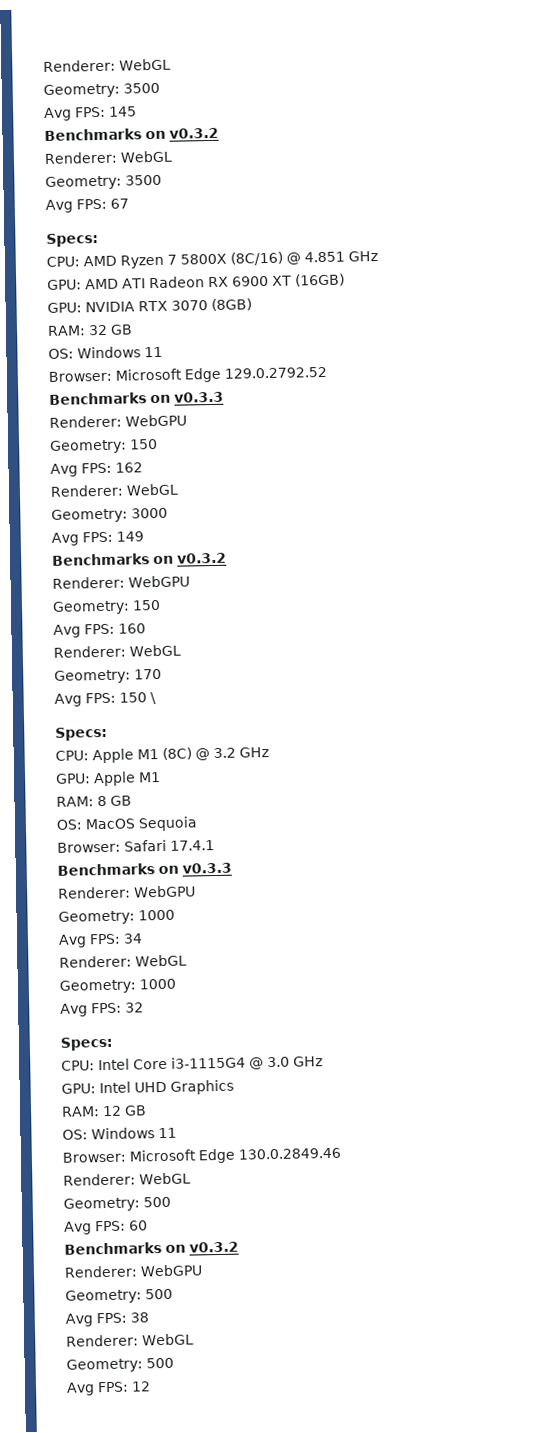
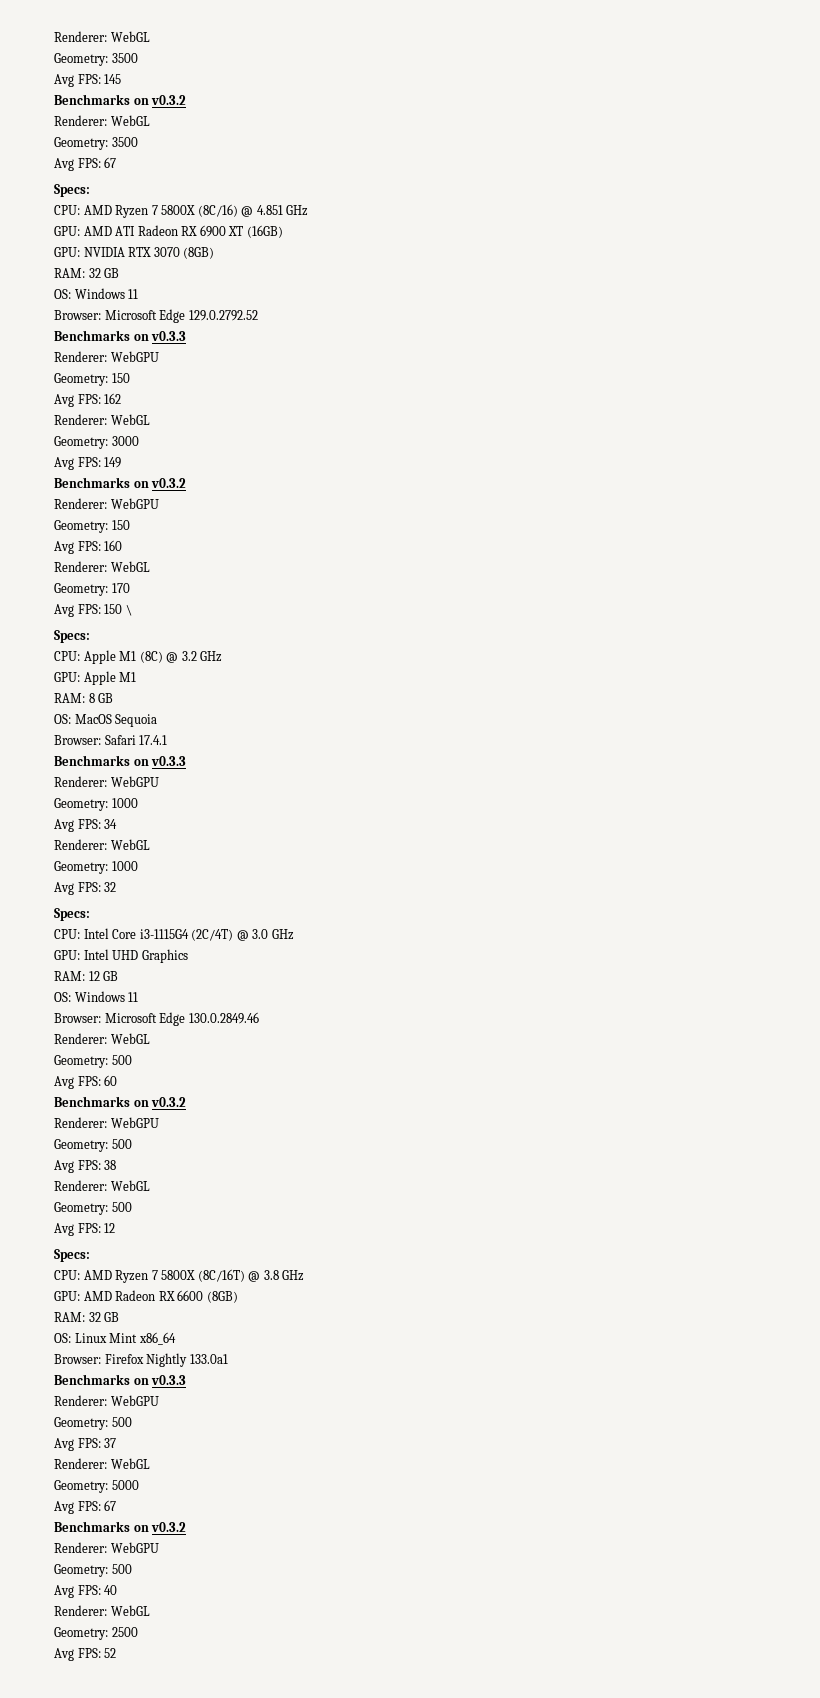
- CPU: Intel Core i3-1115G4 @ 3.0 GHz
+ CPU: Intel Core i3-1115G4 (2C/4T) @ 3.0 GHz
  Avg FPS: 12
+ Specs:
+ CPU: AMD Ryzen 7 5800X (8C/16T) @ 3.8 GHz
+ GPU: AMD Radeon RX 6600 (8GB)
+ RAM: 32 GB
+ OS: Linux Mint x86_64
+ Browser: Firefox Nightly 133.0a1
+ Benchmarks on v0.3.3
+ Renderer: WebGPU
+ Geometry: 500
+ Avg FPS: 37
+ Renderer: WebGL
+ Geometry: 5000
+ Avg FPS: 67
+ Benchmarks on v0.3.2
+ Renderer: WebGPU
+ Geometry: 500
+ Avg FPS: 40
+ Renderer: WebGL
+ Geometry: 2500
+ Avg FPS: 52

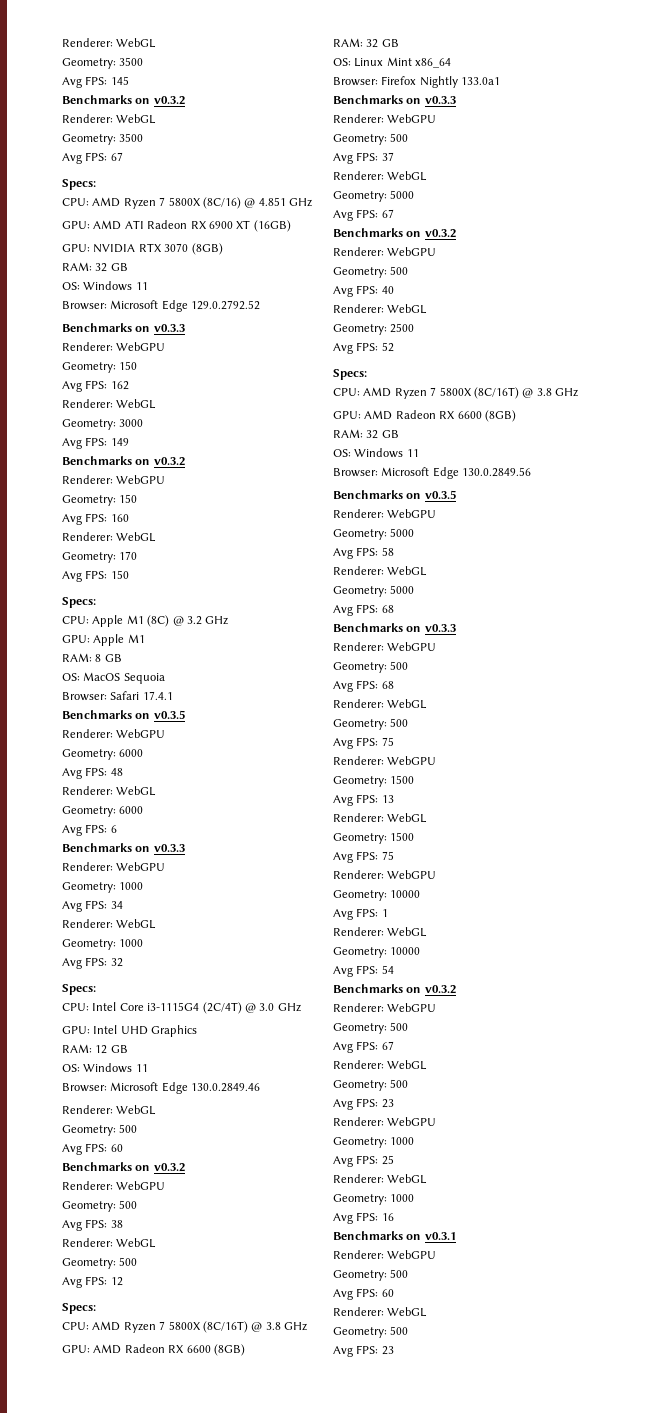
- Avg FPS: 150 \
+ Avg FPS: 150
  Browser: Safari 17.4.1
+ Benchmarks on v0.3.5
+ Renderer: WebGPU
+ Geometry: 6000
+ Avg FPS: 48
+ Renderer: WebGL
+ Geometry: 6000
+ Avg FPS: 6
  Avg FPS: 52
+ Specs:
+ CPU: AMD Ryzen 7 5800X (8C/16T) @ 3.8 GHz
+ GPU: AMD Radeon RX 6600 (8GB)
+ RAM: 32 GB
+ OS: Windows 11
+ Browser: Microsoft Edge 130.0.2849.56
+ Benchmarks on v0.3.5
+ Renderer: WebGPU
+ Geometry: 5000
+ Avg FPS: 58
+ Renderer: WebGL
+ Geometry: 5000
+ Avg FPS: 68
+ Benchmarks on v0.3.3
+ Renderer: WebGPU
+ Geometry: 500
+ Avg FPS: 68
+ Renderer: WebGL
+ Geometry: 500
+ Avg FPS: 75
+ Renderer: WebGPU
+ Geometry: 1500
+ Avg FPS: 13
+ Renderer: WebGL
+ Geometry: 1500
+ Avg FPS: 75
+ Renderer: WebGPU
+ Geometry: 10000
+ Avg FPS: 1
+ Renderer: WebGL
+ Geometry: 10000
+ Avg FPS: 54
+ Benchmarks on v0.3.2
+ Renderer: WebGPU
+ Geometry: 500
+ Avg FPS: 67
+ Renderer: WebGL
+ Geometry: 500
+ Avg FPS: 23
+ Renderer: WebGPU
+ Geometry: 1000
+ Avg FPS: 25
+ Renderer: WebGL
+ Geometry: 1000
+ Avg FPS: 16
+ Benchmarks on v0.3.1
+ Renderer: WebGPU
+ Geometry: 500
+ Avg FPS: 60
+ Renderer: WebGL
+ Geometry: 500
+ Avg FPS: 23

